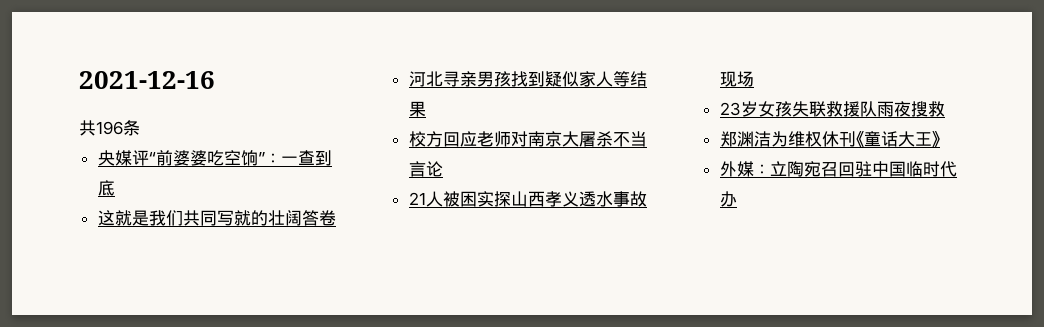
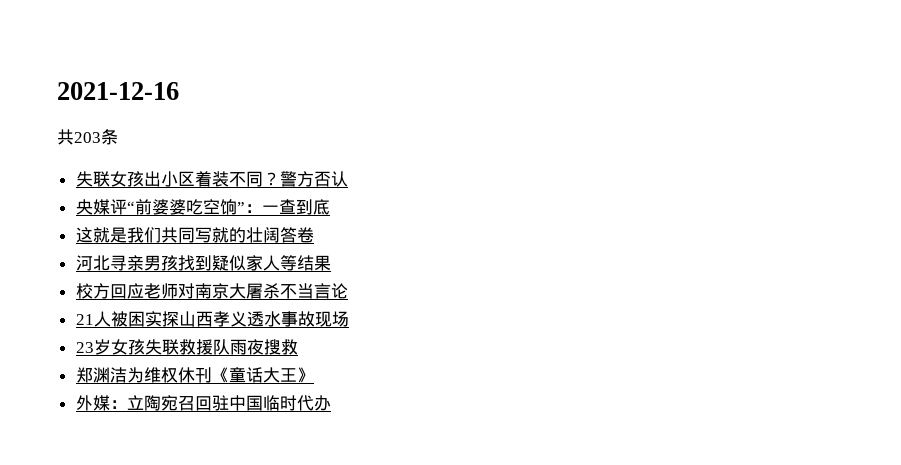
- 共196条
+ 共203条
+ 失联女孩出小区着装不同？警方否认

